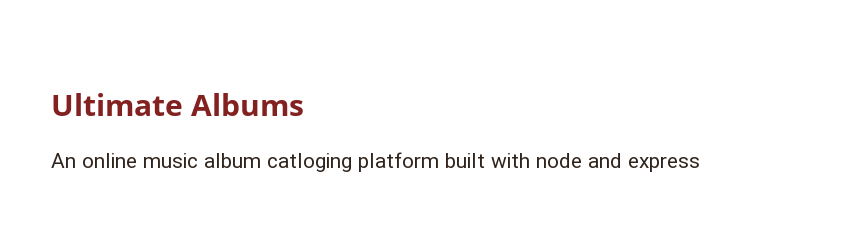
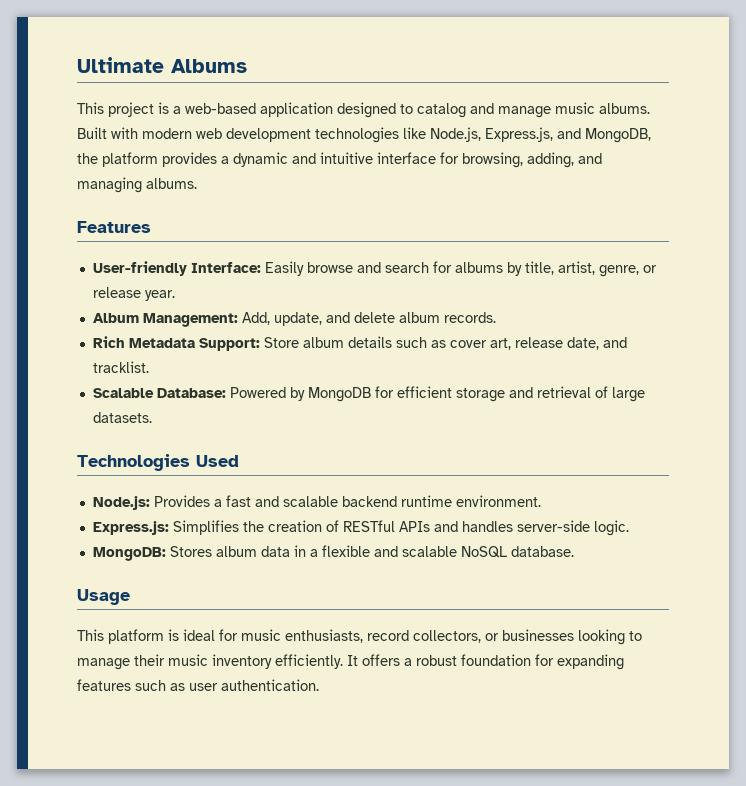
- An online music album catloging platform built with node and express
+ This project is a web-based application designed to catalog and manage music albums. Built with modern web development technologies like Node.js, Express.js, and MongoDB, the platform provides a dynamic and intuitive interface for browsing, adding, and managing albums.
+ Features
+ User-friendly Interface: Easily browse and search for albums by title, artist, genre, or release year.
+ Album Management: Add, update, and delete album records.
+ Rich Metadata Support: Store album details such as cover art, release date, and tracklist.
+ Scalable Database: Powered by MongoDB for efficient storage and retrieval of large datasets.
+ Technologies Used
+ Node.js: Provides a fast and scalable backend runtime environment.
+ Express.js: Simplifies the creation of RESTful APIs and handles server-side logic.
+ MongoDB: Stores album data in a flexible and scalable NoSQL database.
+ Usage
+ This platform is ideal for music enthusiasts, record collectors, or businesses looking to manage their music inventory efficiently. It offers a robust foundation for expanding features such as user authentication.

